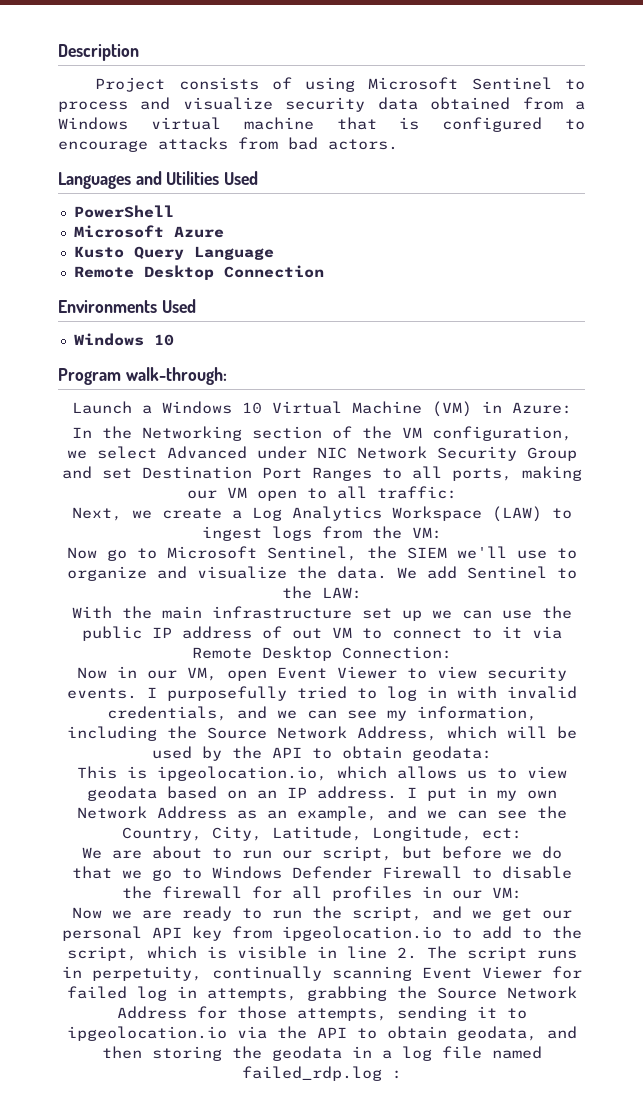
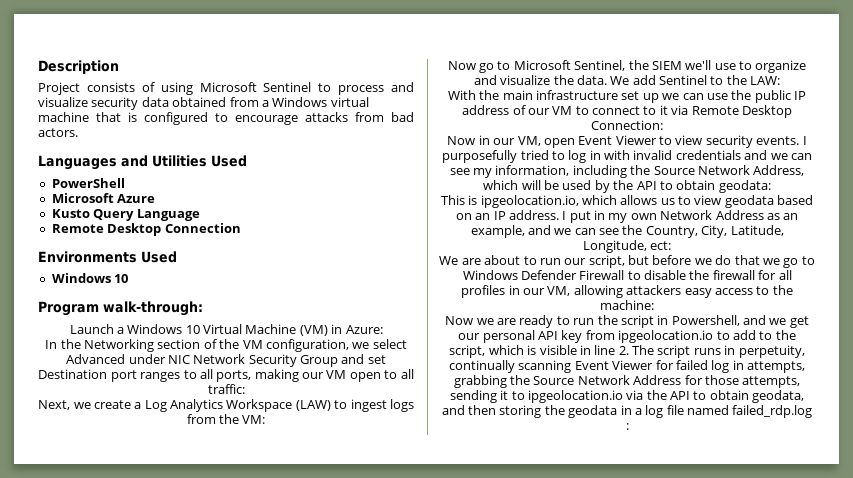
- In the Networking section of the VM configuration, we select Advanced under NIC Network Security Group and set Destination Port Ranges to all ports, making our VM open to all traffic:
+ In the Networking section of the VM configuration, we select Advanced under NIC Network Security Group and set Destination port ranges to all ports, making our VM open to all traffic:
- With the main infrastructure set up we can use the public IP address of out VM to connect to it via Remote Desktop Connection:
+ With the main infrastructure set up we can use the public IP address of our VM to connect to it via Remote Desktop Connection:
- I purposefully tried to log in with invalid credentials, and we can see my information, including the Source Network Address, which will be used by the API to obtain geodata:
+ I purposefully tried to log in with invalid credentials and we can see my information, including the Source Network Address, which will be used by the API to obtain geodata:
- We are about to run our script, but before we do that we go to Windows Defender Firewall to disable the firewall for all profiles in our VM:
+ We are about to run our script, but before we do that we go to Windows Defender Firewall to disable the firewall for all profiles in our VM, allowing attackers easy access to the machine:
- Now we are ready to run the script, and we get our personal API key from ipgeolocation.io to add to the script, which is visible in line 2. The script runs in perpetuity, continually scanning Event Viewer for failed log in attempts, grabbing the Source Network Address for those attempts, sending it to ipgeolocation.io via the API to obtain geodata, and then storing the geodata in a log file named failed_rdp.log :
+ Now we are ready to run the script in Powershell, and we get our personal API key from ipgeolocation.io to add to the script, which is visible in line 2. The script runs in perpetuity, continually scanning Event Viewer for failed log in attempts, grabbing the Source Network Address for those attempts, sending it to ipgeolocation.io via the API to obtain geodata, and then storing the geodata in a log file named failed_rdp.log :

